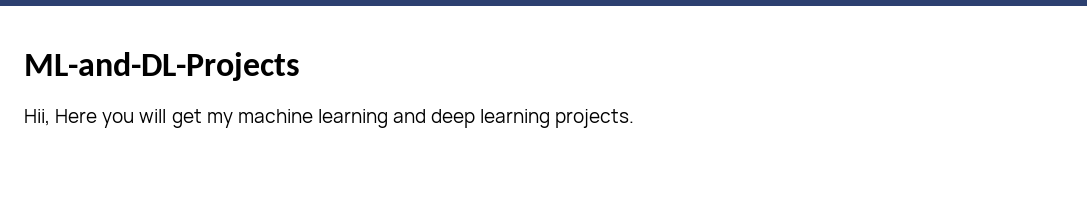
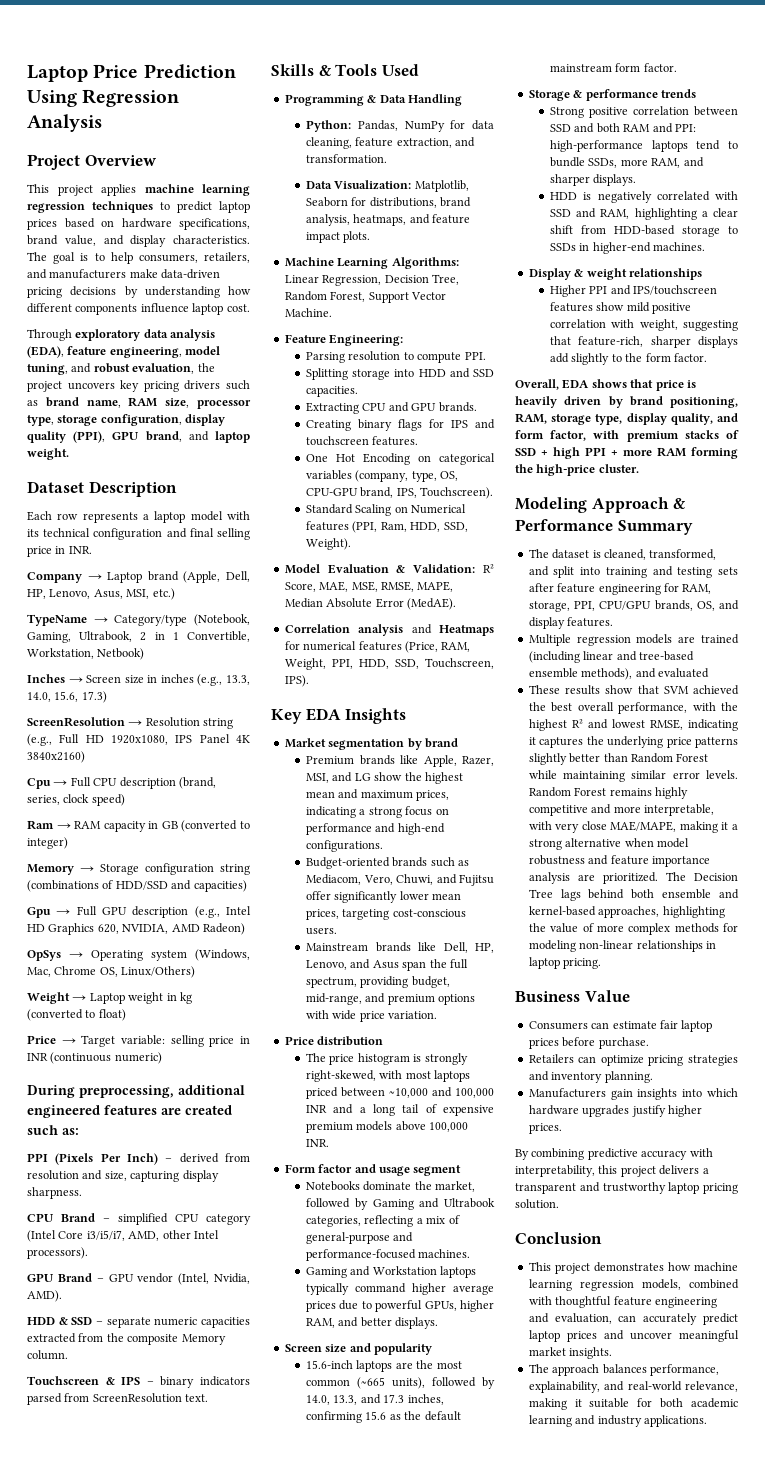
- ML-and-DL-Projects
- Hii, Here you will get my machine learning and deep learning projects.
+ Laptop Price Prediction Using Regression Analysis
+ Project Overview
+ This project applies machine learning regression techniques to predict laptop prices based on hardware specifications, brand value, and display characteristics. The goal is to help consumers, retailers, and manufacturers make data-driven pricing decisions by understanding how different components influence laptop cost.
+ Through exploratory data analysis (EDA), feature engineering, model tuning, and robust evaluation, the project uncovers key pricing drivers such as brand name, RAM size, processor type, storage configuration, display quality (PPI), GPU brand, and laptop weight.
+ Dataset Description
+ Each row represents a laptop model with its technical configuration and final selling price in INR.
+ Company → Laptop brand (Apple, Dell, HP, Lenovo, Asus, MSI, etc.)
+ TypeName → Category/type (Notebook, Gaming, Ultrabook, 2 in 1 Convertible, Workstation, Netbook)
+ Inches → Screen size in inches (e.g., 13.3, 14.0, 15.6, 17.3)
+ ScreenResolution → Resolution string (e.g., Full HD 1920x1080, IPS Panel 4K 3840x2160)
+ Cpu → Full CPU description (brand, series, clock speed)
+ Ram → RAM capacity in GB (converted to integer)
+ Memory → Storage configuration string (combinations of HDD/SSD and capacities)
+ Gpu → Full GPU description (e.g., Intel HD Graphics 620, NVIDIA, AMD Radeon)
+ OpSys → Operating system (Windows, Mac, Chrome OS, Linux/Others)
+ Weight → Laptop weight in kg (converted to float)
+ Price → Target variable: selling price in INR (continuous numeric)
+ During preprocessing, additional engineered features are created such as:
+ PPI (Pixels Per Inch) – derived from resolution and size, capturing display sharpness.
+ CPU Brand – simplified CPU category (Intel Core i3/i5/i7, AMD, other Intel processors).
+ GPU Brand – GPU vendor (Intel, Nvidia, AMD).
+ HDD & SSD – separate numeric capacities extracted from the composite Memory column.
+ Touchscreen & IPS – binary indicators parsed from ScreenResolution text.
+ Skills & Tools Used
+ Programming & Data Handling
+ Python: Pandas, NumPy for data cleaning, feature extraction, and transformation.
+ Data Visualization: Matplotlib, Seaborn for distributions, brand analysis, heatmaps, and feature impact plots.
+ Machine Learning Algorithms: Linear Regression, Decision Tree, Random Forest, Support Vector Machine.
+ Feature Engineering:
+ Parsing resolution to compute PPI.
+ Splitting storage into HDD and SSD capacities.
+ Extracting CPU and GPU brands.
+ Creating binary flags for IPS and touchscreen features.
+ One Hot Encoding on categorical variables (company, type, OS, CPU-GPU brand, IPS, Touchscreen).
+ Standard Scaling on Numerical features (PPI, Ram, HDD, SSD, Weight).
+ Model Evaluation & Validation: R² Score, MAE, MSE, RMSE, MAPE, Median Absolute Error (MedAE).
+ Correlation analysis and Heatmaps for numerical features (Price, RAM, Weight, PPI, HDD, SSD, Touchscreen, IPS).
+ Key EDA Insights
+ Market segmentation by brand
+ Premium brands like Apple, Razer, MSI, and LG show the highest mean and maximum prices, indicating a strong focus on performance and high-end configurations.
+ Budget-oriented brands such as Mediacom, Vero, Chuwi, and Fujitsu offer significantly lower mean prices, targeting cost-conscious users.
+ Mainstream brands like Dell, HP, Lenovo, and Asus span the full spectrum, providing budget, mid-range, and premium options with wide price variation.
+ Price distribution
+ The price histogram is strongly right-skewed, with most laptops priced between ~10,000 and 100,000 INR and a long tail of expensive premium models above 100,000 INR.
+ Form factor and usage segment
+ Notebooks dominate the market, followed by Gaming and Ultrabook categories, reflecting a mix of general-purpose and performance-focused machines.
+ Gaming and Workstation laptops typically command higher average prices due to powerful GPUs, higher RAM, and better displays.
+ Screen size and popularity
+ 15.6‑inch laptops are the most common (~665 units), followed by 14.0, 13.3, and 17.3 inches, confirming 15.6 as the default mainstream form factor.
+ Storage & performance trends
+ Strong positive correlation between SSD and both RAM and PPI: high-performance laptops tend to bundle SSDs, more RAM, and sharper displays.
+ HDD is negatively correlated with SSD and RAM, highlighting a clear shift from HDD-based storage to SSDs in higher-end machines.
+ Display & weight relationships
+ Higher PPI and IPS/touchscreen features show mild positive correlation with weight, suggesting that feature-rich, sharper displays add slightly to the form factor.
+ Overall, EDA shows that price is heavily driven by brand positioning, RAM, storage type, display quality, and form factor, with premium stacks of SSD + high PPI + more RAM forming the high-price cluster.
+ Modeling Approach & Performance Summary
+ The dataset is cleaned, transformed, and split into training and testing sets after feature engineering for RAM, storage, PPI, CPU/GPU brands, OS, and display features.
+ Multiple regression models are trained (including linear and tree-based ensemble methods), and evaluated
+ These results show that SVM achieved the best overall performance, with the highest R² and lowest RMSE, indicating it captures the underlying price patterns slightly better than Random Forest while maintaining similar error levels. Random Forest remains highly competitive and more interpretable, with very close MAE/MAPE, making it a strong alternative when model robustness and feature importance analysis are prioritized. The Decision Tree lags behind both ensemble and kernel-based approaches, highlighting the value of more complex methods for modeling non-linear relationships in laptop pricing.
+ Business Value
+ Consumers can estimate fair laptop prices before purchase.
+ Retailers can optimize pricing strategies and inventory planning.
+ Manufacturers gain insights into which hardware upgrades justify higher prices.
+ By combining predictive accuracy with interpretability, this project delivers a transparent and trustworthy laptop pricing solution.
+ Conclusion
+ This project demonstrates how machine learning regression models, combined with thoughtful feature engineering and evaluation, can accurately predict laptop prices and uncover meaningful market insights.
+ The approach balances performance, explainability, and real-world relevance, making it suitable for both academic learning and industry applications.

